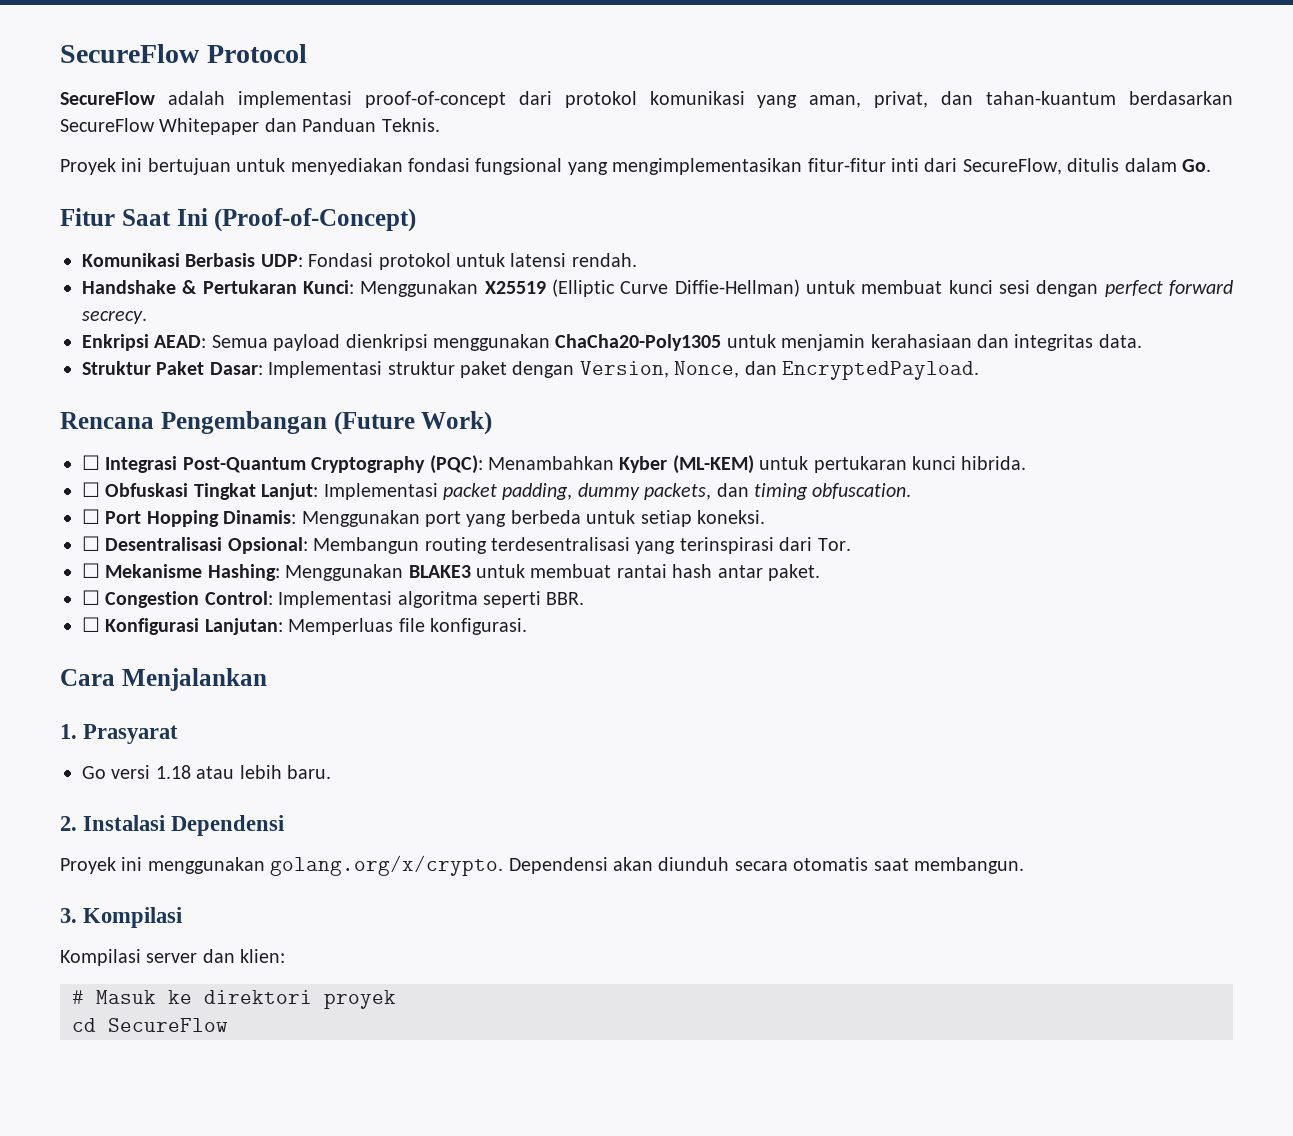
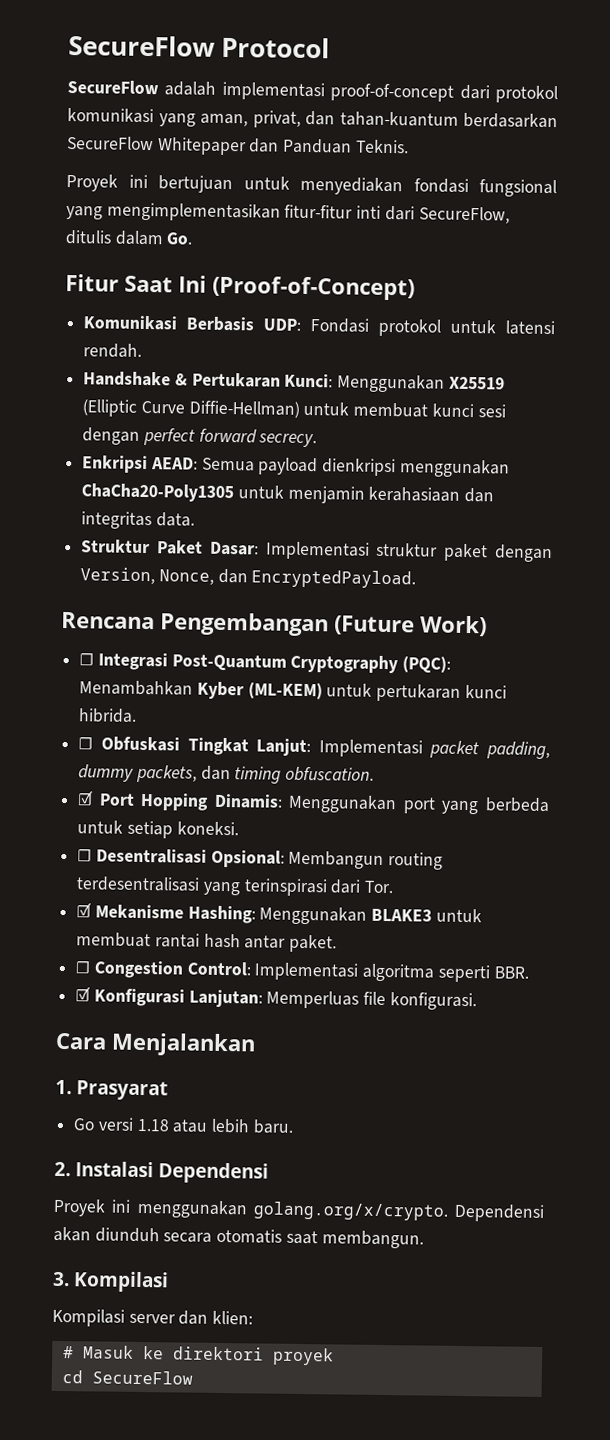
- ☐ Port Hopping Dinamis: Menggunakan port yang berbeda untuk setiap koneksi.
+ ☑ Port Hopping Dinamis: Menggunakan port yang berbeda untuk setiap koneksi.
- ☐ Mekanisme Hashing: Menggunakan BLAKE3 untuk membuat rantai hash antar paket.
+ ☑ Mekanisme Hashing: Menggunakan BLAKE3 untuk membuat rantai hash antar paket.
- ☐ Konfigurasi Lanjutan: Memperluas file konfigurasi.
+ ☑ Konfigurasi Lanjutan: Memperluas file konfigurasi.

